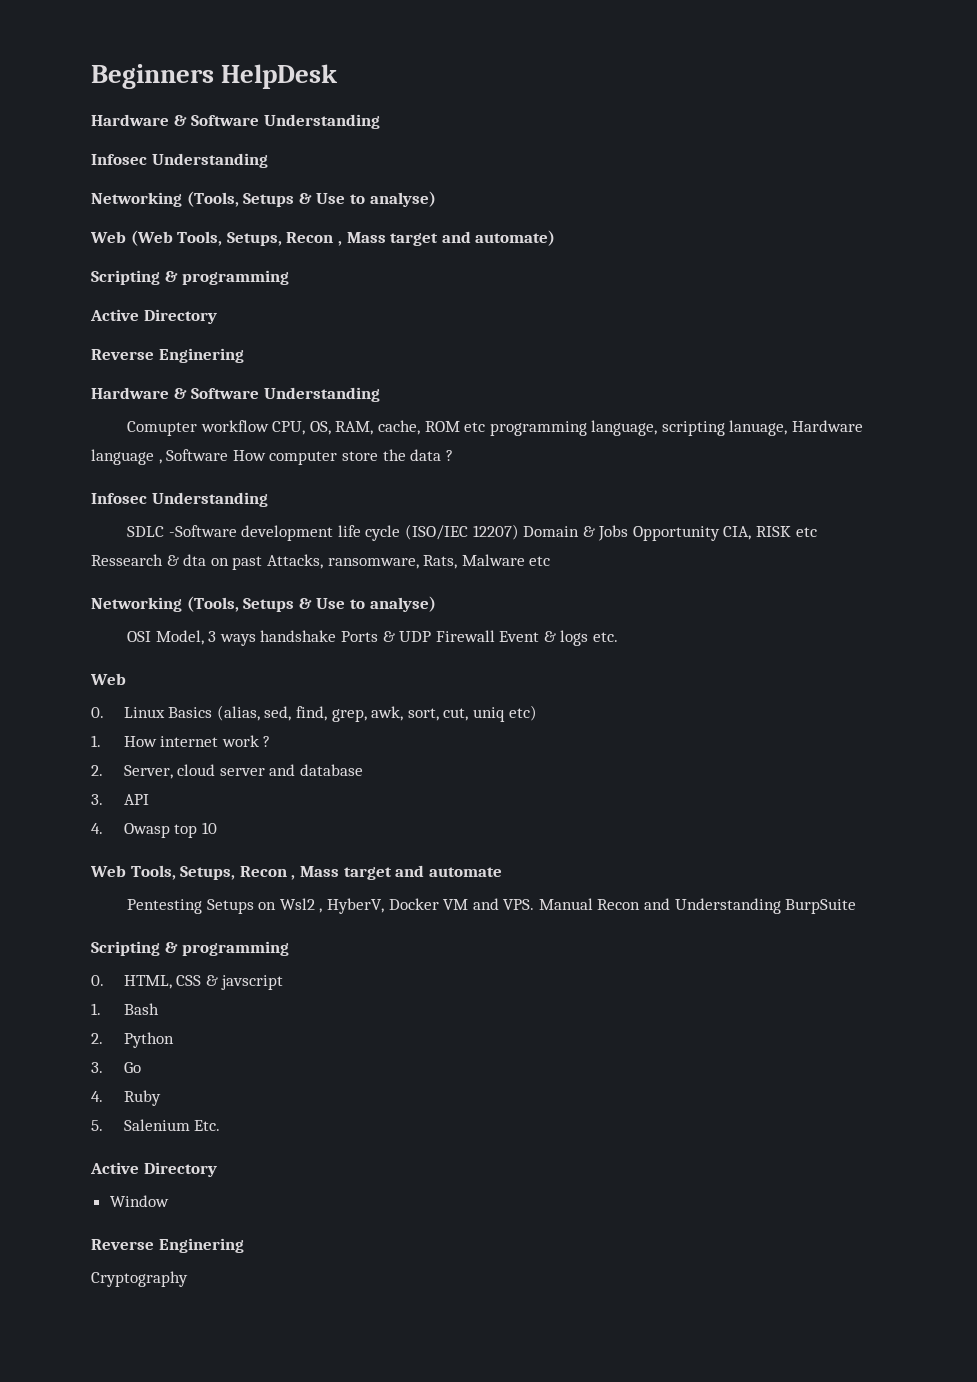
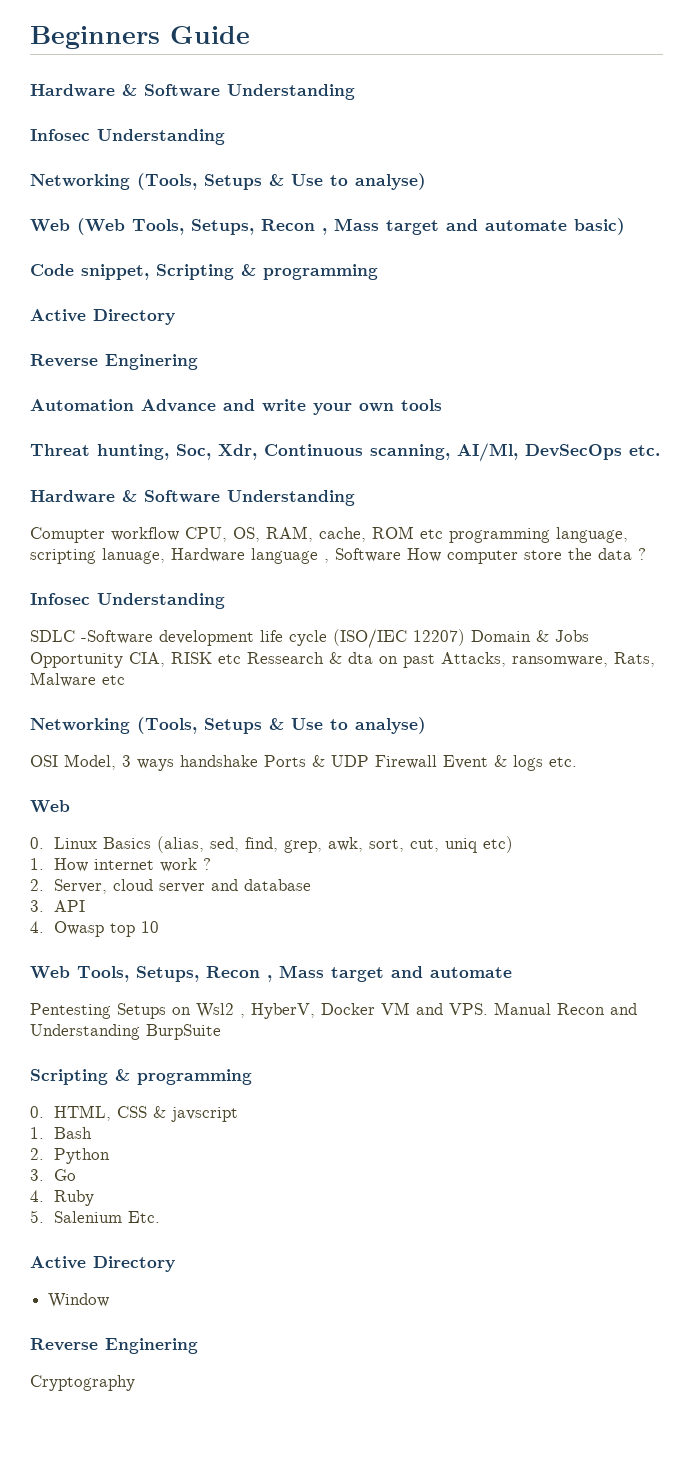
- Beginners HelpDesk
+ Beginners Guide
- Web (Web Tools, Setups, Recon , Mass target and automate)
- Scripting & programming
+ Web (Web Tools, Setups, Recon , Mass target and automate basic)
+ Code snippet, Scripting & programming
+ Automation Advance and write your own tools
+ Threat hunting, Soc, Xdr, Continuous scanning, AI/Ml, DevSecOps etc.

